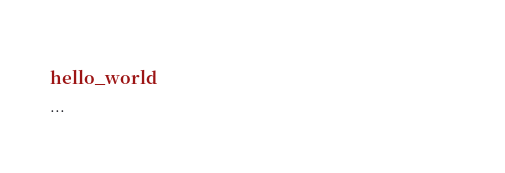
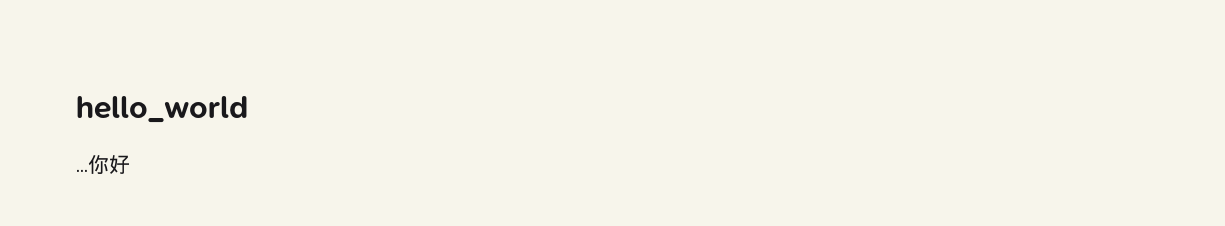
+ 你好

